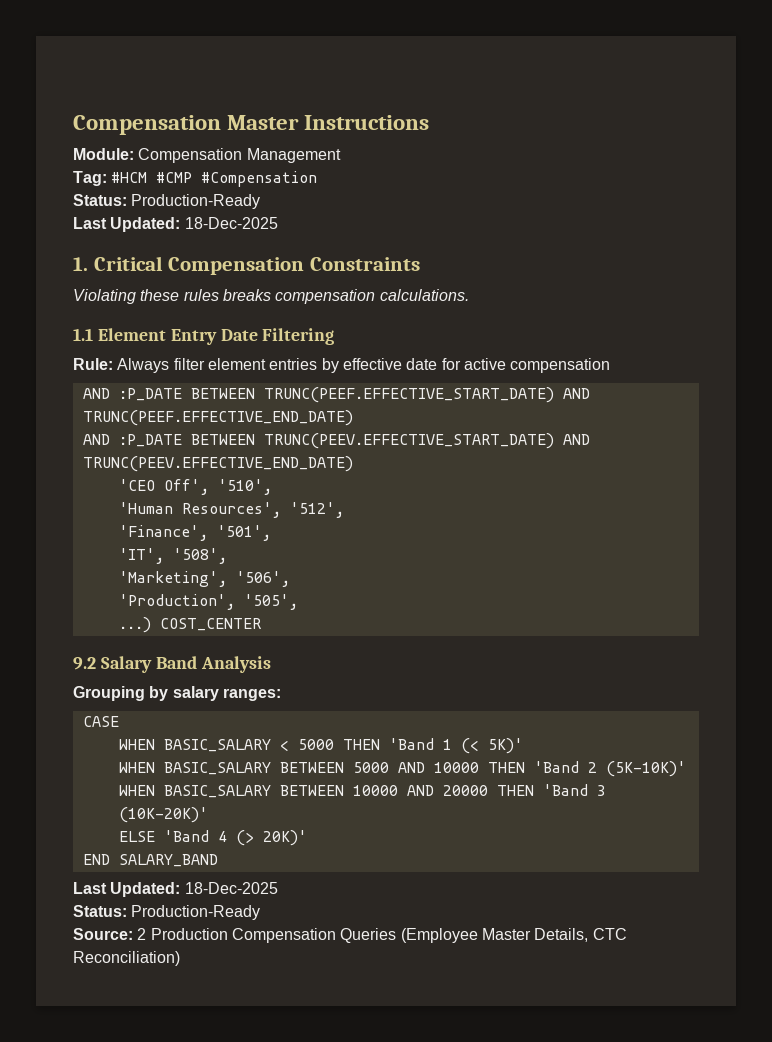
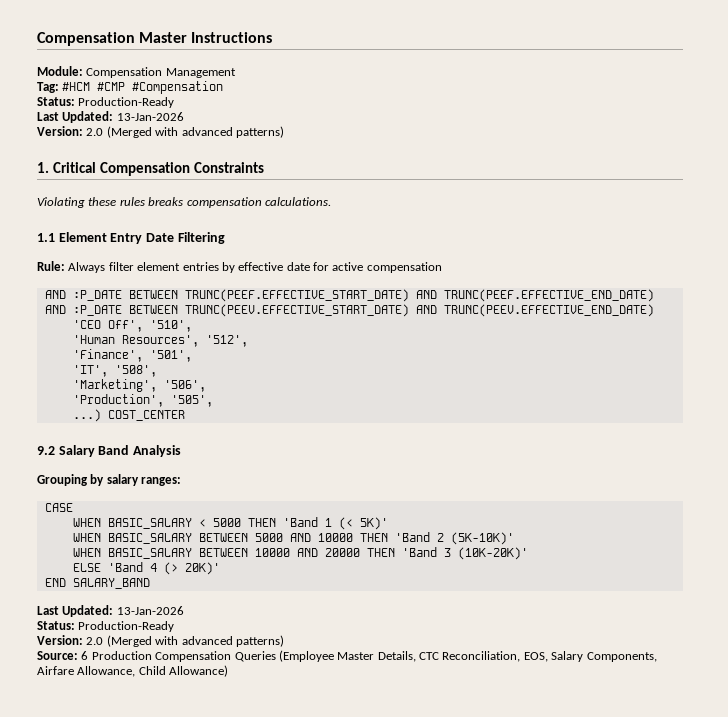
  Tag: #HCM #CMP #Compensation
  Status: Production-Ready
- Last Updated: 18-Dec-2025
+ Last Updated: 13-Jan-2026
+ Version: 2.0 (Merged with advanced patterns)
  END SALARY_BAND
- Last Updated: 18-Dec-2025
+ Last Updated: 13-Jan-2026
  Status: Production-Ready
+ Version: 2.0 (Merged with advanced patterns)
- Source: 2 Production Compensation Queries (Employee Master Details, CTC Reconciliation)
+ Source: 6 Production Compensation Queries (Employee Master Details, CTC Reconciliation, EOS, Salary Components, Airfare Allowance, Child Allowance)

